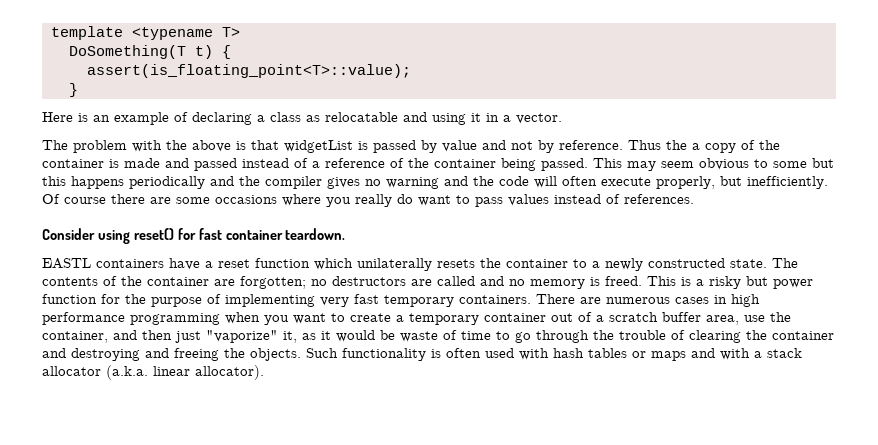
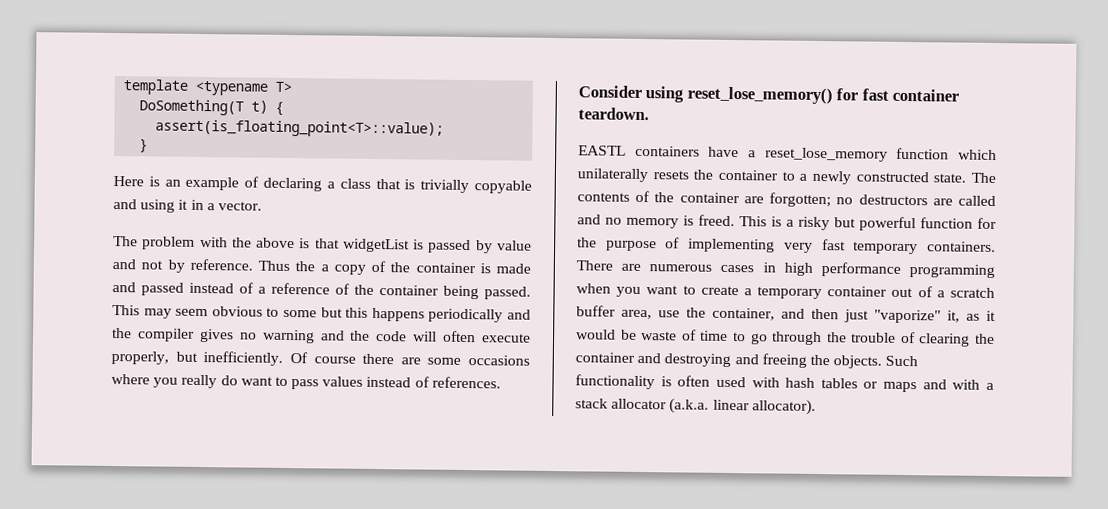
- Here is an example of declaring a class as relocatable and using it in a vector.
+ Here is an example of declaring a class that is trivially copyable and using it in a vector.
- Consider using reset() for fast container teardown.
+ Consider using reset_lose_memory() for fast container teardown.
- EASTL containers have a reset function which unilaterally resets the container to a newly constructed state.
+ EASTL containers have a reset_lose_memory function which unilaterally resets the container to a newly constructed state.
- This is a risky but power function for the purpose of implementing very fast temporary containers.
+ This is a risky but powerful function for the purpose of implementing very fast temporary containers.

